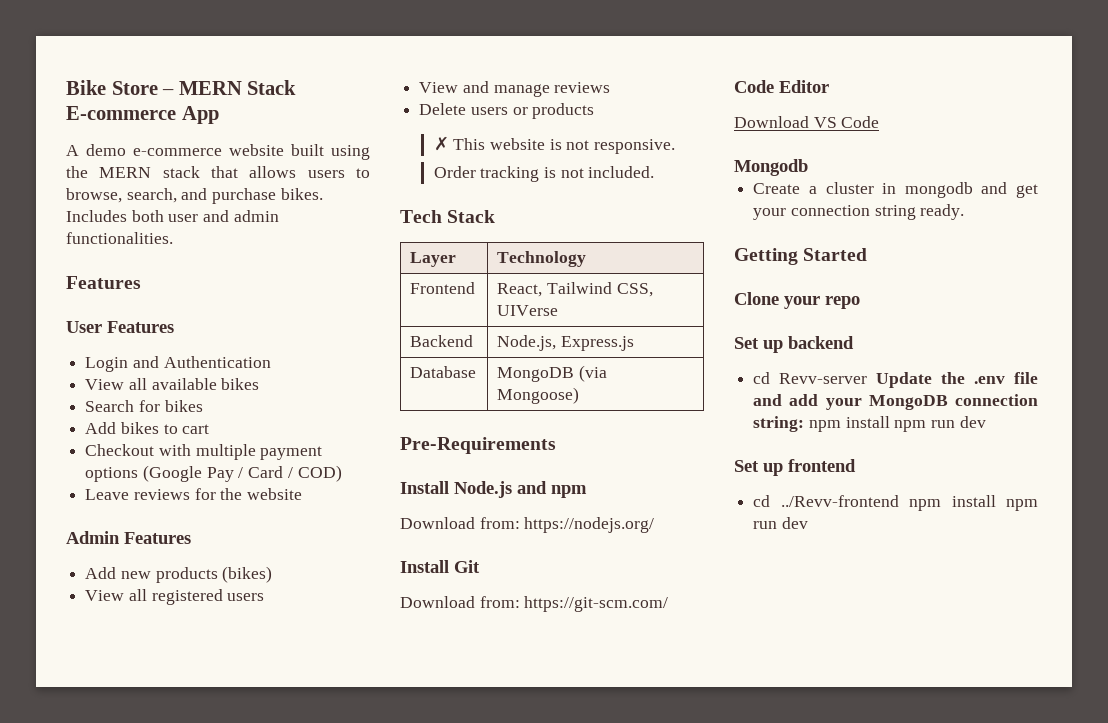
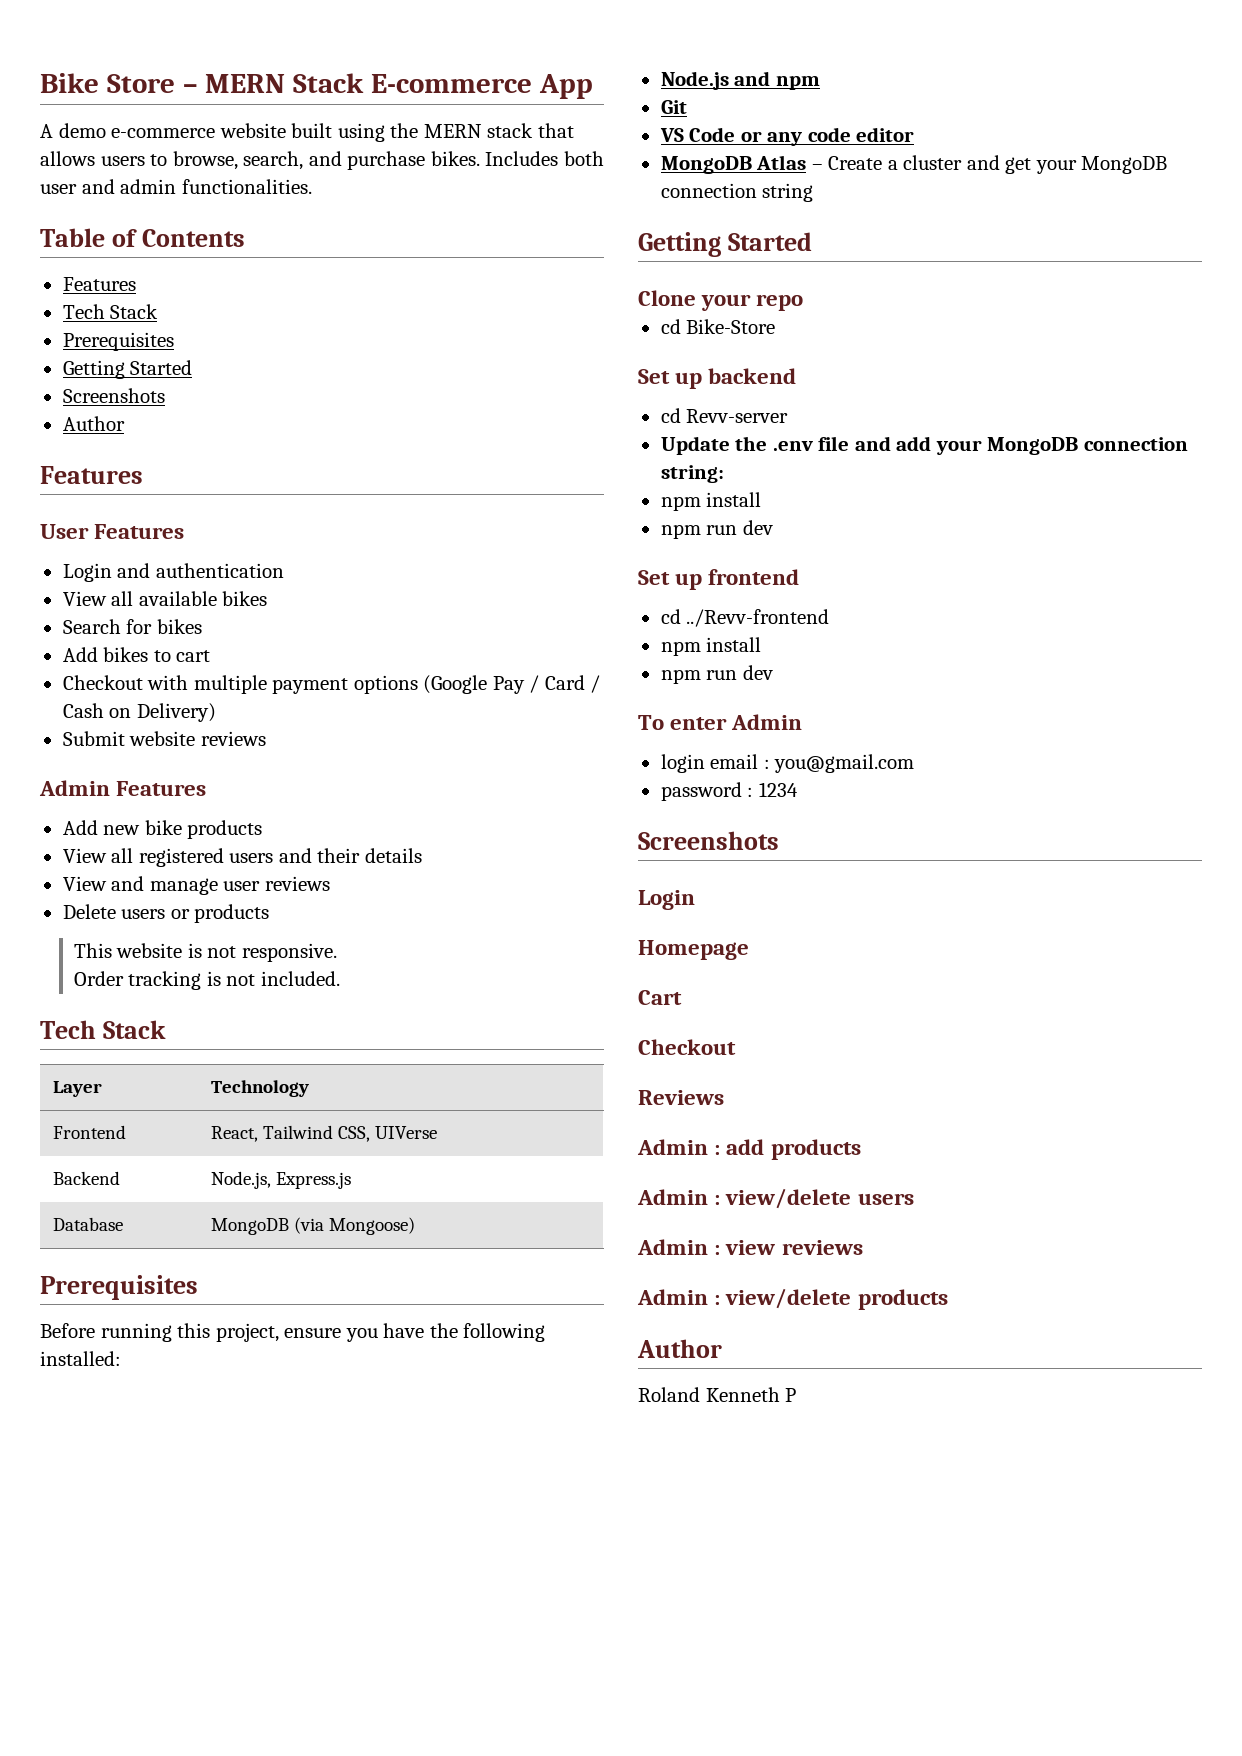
+ Table of Contents
+ Features
+ Tech Stack
+ Prerequisites
+ Getting Started
+ Screenshots
+ Author
- Login and Authentication
+ Login and authentication
- Checkout with multiple payment options (Google Pay / Card / COD)
- Leave reviews for the website
+ Checkout with multiple payment options (Google Pay / Card / Cash on Delivery)
+ Submit website reviews
- Add new products (bikes)
+ Add new bike products
- View all registered users
+ View all registered users and their details
- View and manage reviews
+ View and manage user reviews
- ✗ This website is not responsive.
+ This website is not responsive.
  Database | MongoDB (via Mongoose)
- Pre-Requirements
- Install Node.js and npm
- Download from: https://nodejs.org/
- Install Git
- Download from: https://git-scm.com/
- Code Editor
- Download VS Code
- Mongodb
- Create a cluster in mongodb and get your connection string ready.
+ Prerequisites
+ Before running this project, ensure you have the following installed:
+ Node.js and npm
+ Git
+ VS Code or any code editor
+ MongoDB Atlas – Create a cluster and get your MongoDB connection string
+ cd Bike-Store
- cd Revv-server Update the .env file and add your MongoDB connection string: npm install npm run dev
+ cd Revv-server
+ Update the .env file and add your MongoDB connection string:
+ npm install
+ npm run dev
- cd ../Revv-frontend npm install npm run dev
+ cd ../Revv-frontend
+ npm install
+ npm run dev
+ To enter Admin
+ login email : you@gmail.com
+ password : 1234
+ Screenshots
+ Login
+ Homepage
+ Cart
+ Checkout
+ Reviews
+ Admin : add products
+ Admin : view/delete users
+ Admin : view reviews
+ Admin : view/delete products
+ Author
+ Roland Kenneth P

